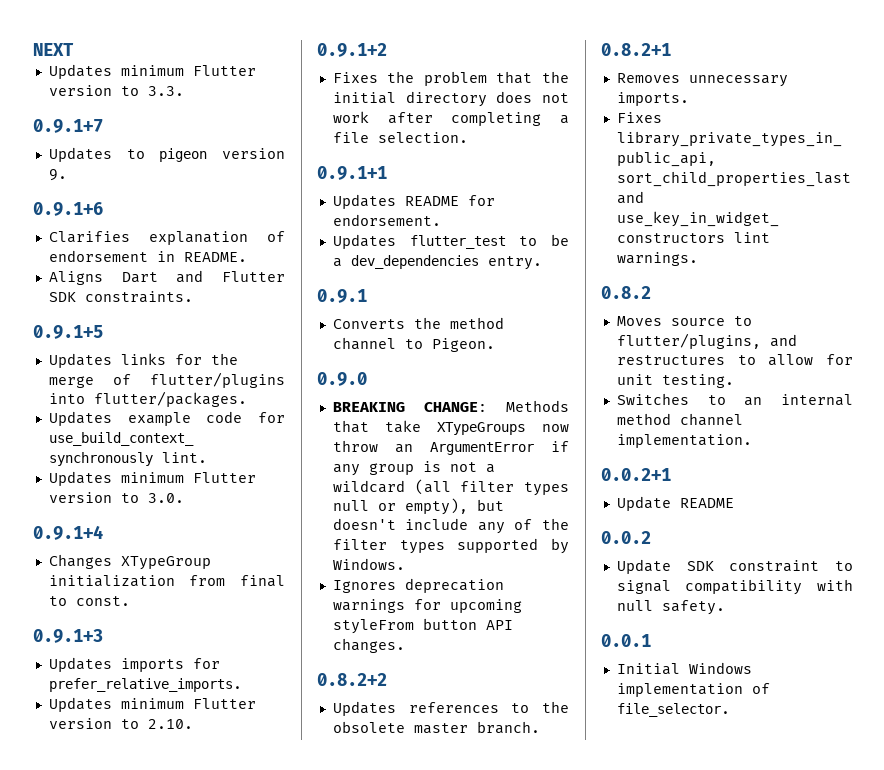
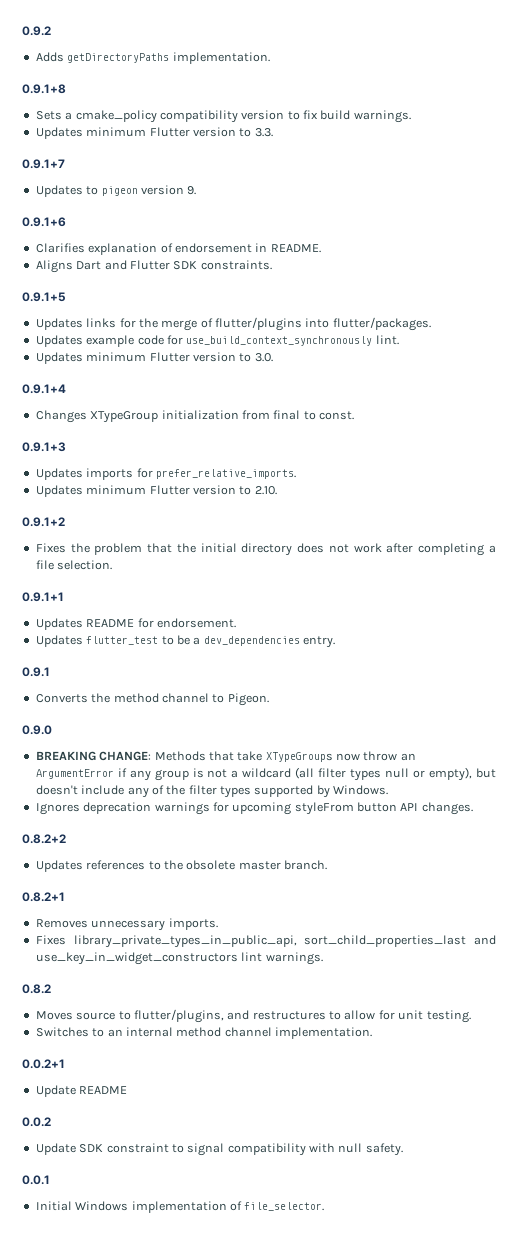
- NEXT
+ 0.9.2
+ Adds getDirectoryPaths implementation.
+ 0.9.1+8
+ Sets a cmake_policy compatibility version to fix build warnings.

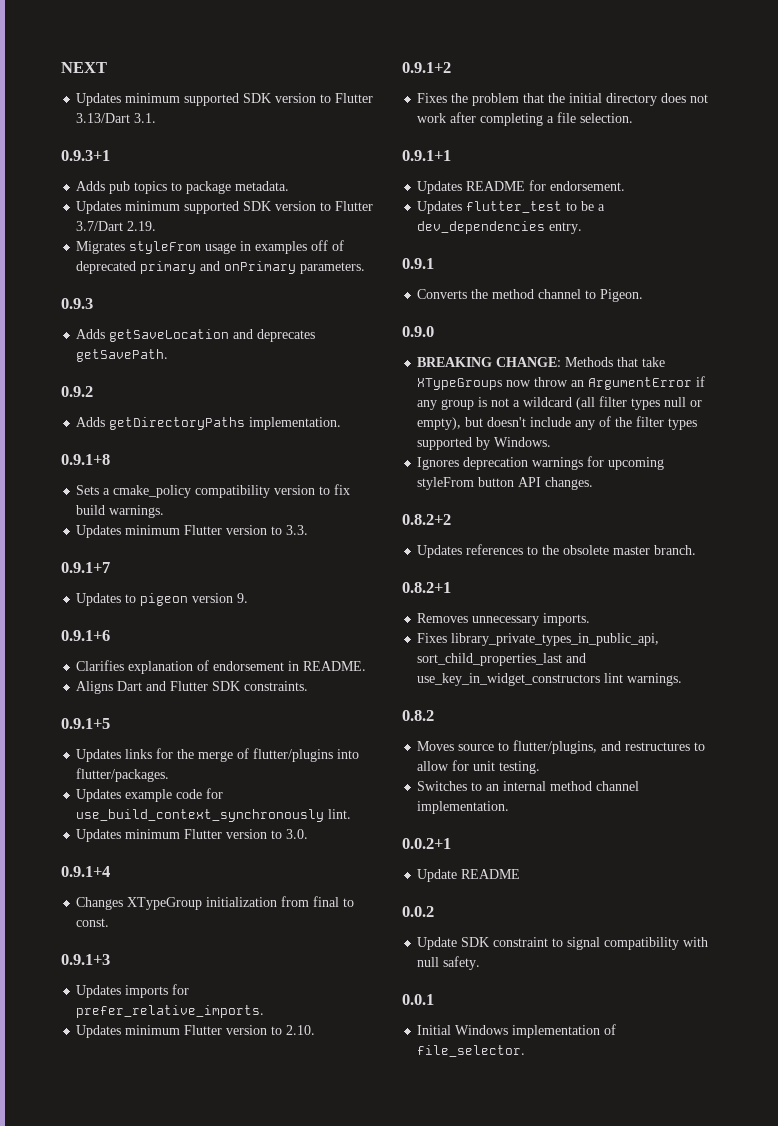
+ NEXT
+ Updates minimum supported SDK version to Flutter 3.13/Dart 3.1.
+ 0.9.3+1
+ Adds pub topics to package metadata.
+ Updates minimum supported SDK version to Flutter 3.7/Dart 2.19.
+ Migrates styleFrom usage in examples off of deprecated primary and onPrimary parameters.
+ 0.9.3
+ Adds getSaveLocation and deprecates getSavePath.

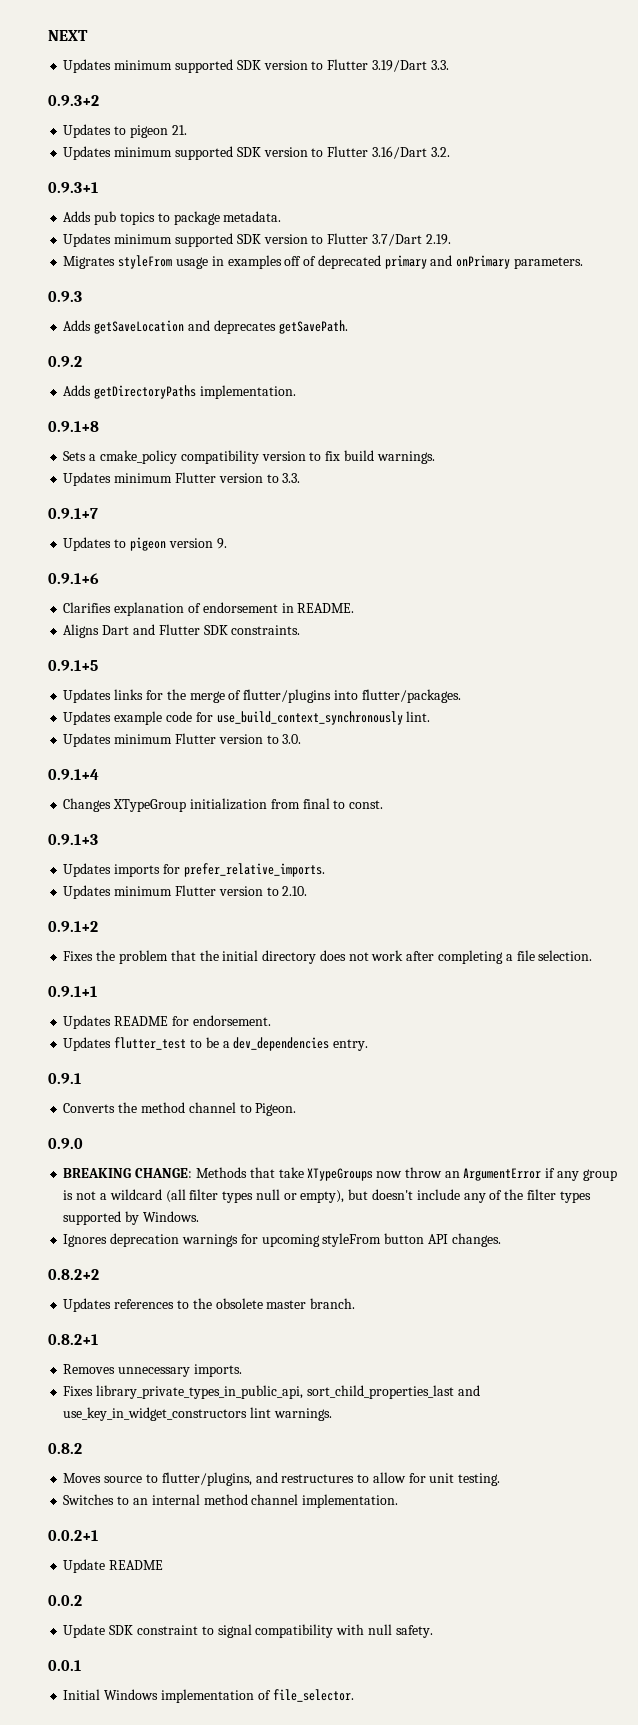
- Updates minimum supported SDK version to Flutter 3.13/Dart 3.1.
+ Updates minimum supported SDK version to Flutter 3.19/Dart 3.3.
+ 0.9.3+2
+ Updates to pigeon 21.
+ Updates minimum supported SDK version to Flutter 3.16/Dart 3.2.

